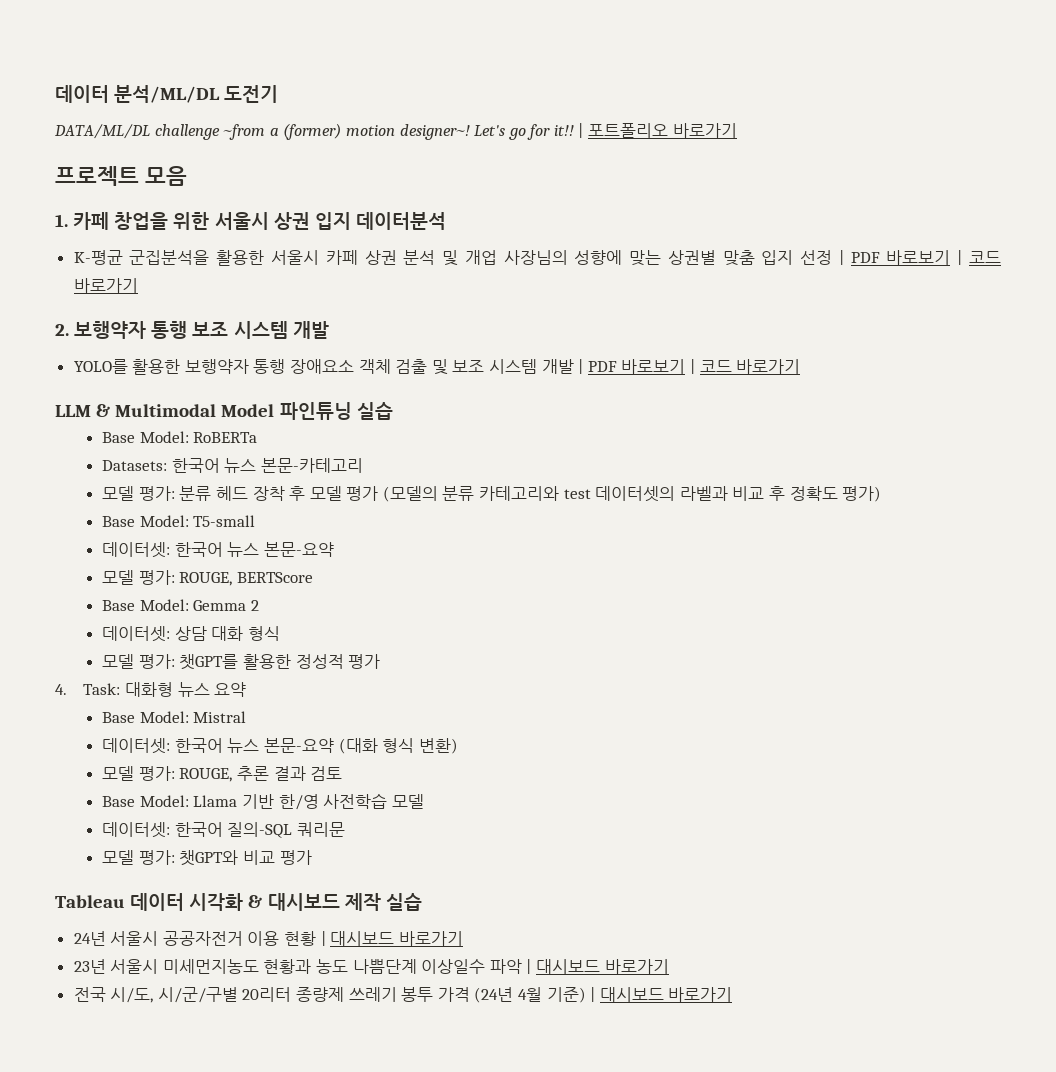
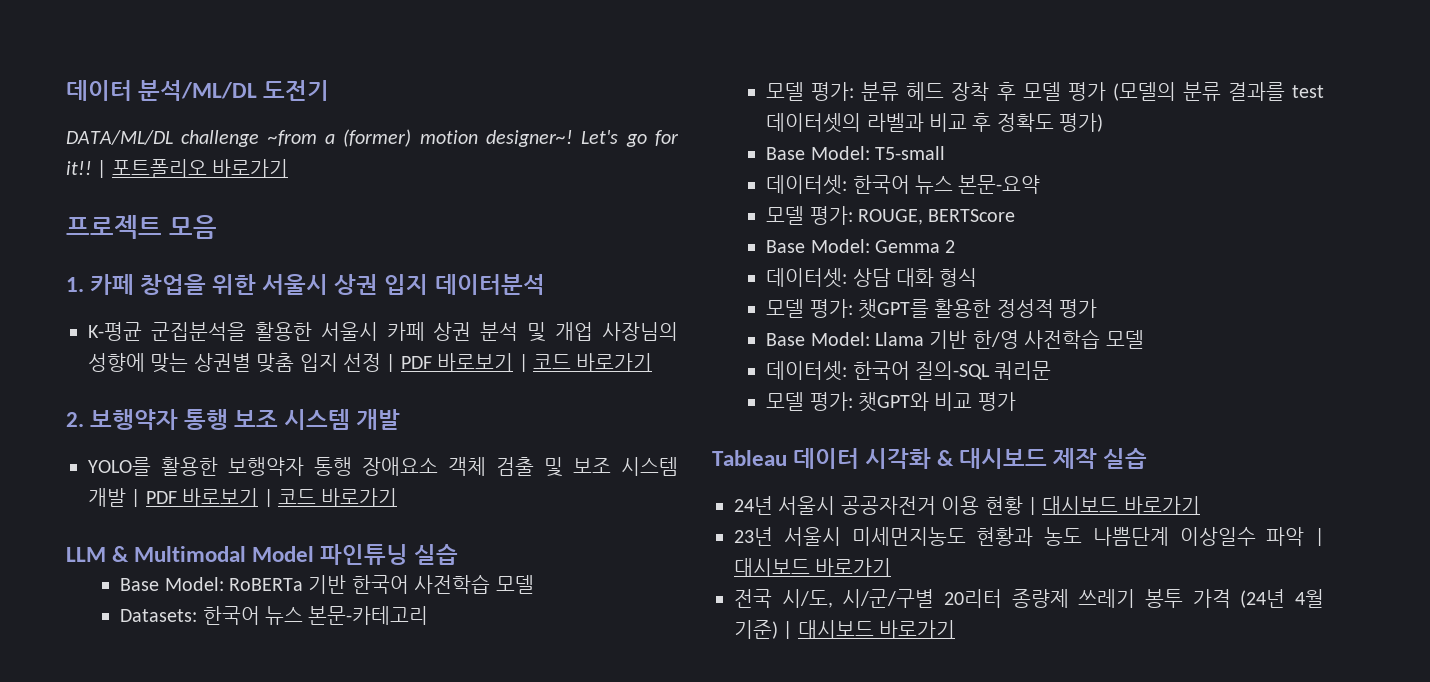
- Base Model: RoBERTa
+ Base Model: RoBERTa 기반 한국어 사전학습 모델
- 모델 평가: 분류 헤드 장착 후 모델 평가 (모델의 분류 카테고리와 test 데이터셋의 라벨과 비교 후 정확도 평가)
+ 모델 평가: 분류 헤드 장착 후 모델 평가 (모델의 분류 결과를 test 데이터셋의 라벨과 비교 후 정확도 평가)
- 4. Task: 대화형 뉴스 요약
- Base Model: Mistral
- 데이터셋: 한국어 뉴스 본문-요약 (대화 형식 변환)
- 모델 평가: ROUGE, 추론 결과 검토

